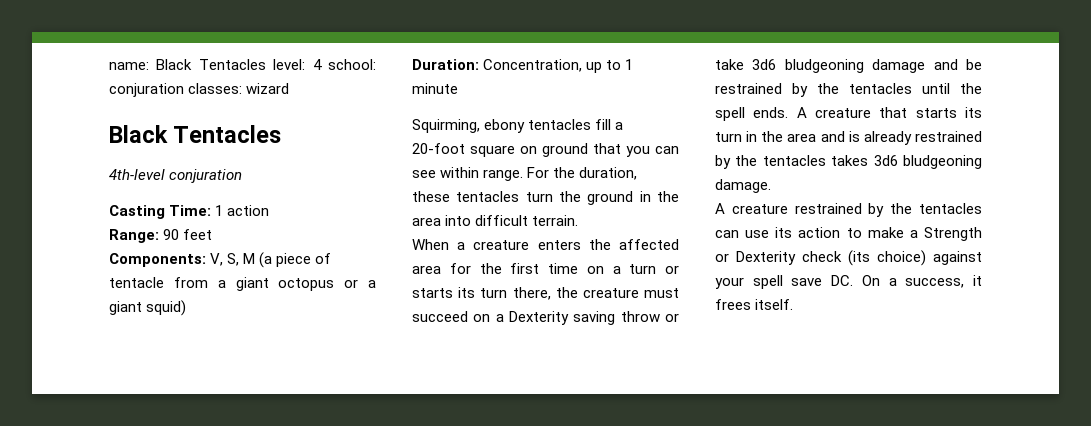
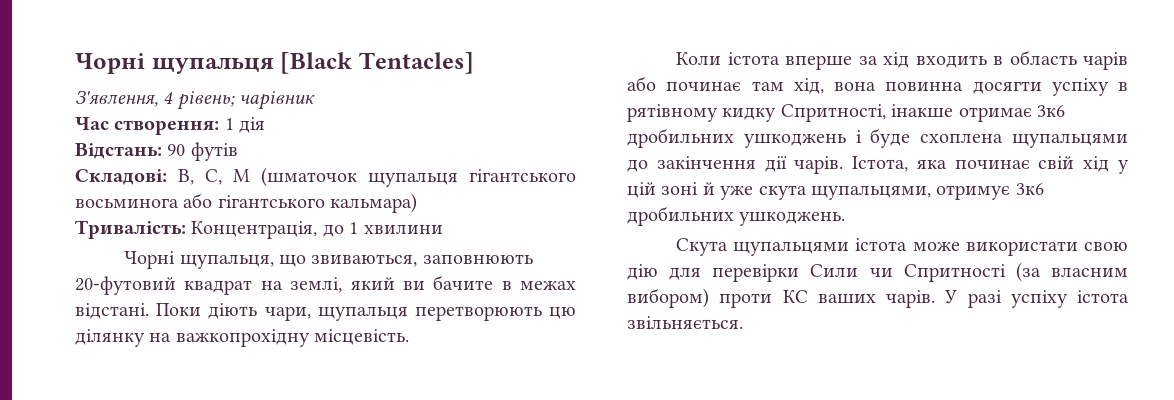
- name: Black Tentacles level: 4 school: conjuration classes: wizard
- Black Tentacles
- 4th-level conjuration
- Casting Time: 1 action
- Range: 90 feet
- Components: V, S, M (a piece of tentacle from a giant octopus or a giant squid)
- Duration: Concentration, up to 1 minute
- Squirming, ebony tentacles fill a 20-foot square on ground that you can see within range. For the duration, these tentacles turn the ground in the area into difficult terrain.
- When a creature enters the affected area for the first time on a turn or starts its turn there, the creature must succeed on a Dexterity saving throw or take 3d6 bludgeoning damage and be restrained by the tentacles until the spell ends. A creature that starts its turn in the area and is already restrained by the tentacles takes 3d6 bludgeoning damage.
- A creature restrained by the tentacles can use its action to make a Strength or Dexterity check (its choice) against your spell save DC. On a success, it frees itself.
+ Чорні щупальця [Black Tentacles]
+ З'явлення, 4 рівень; чарівник
+ Час створення: 1 дія
+ Відстань: 90 футів
+ Складові: В, С, М (шматочок щупальця гігантського восьминога або гігантського кальмара)
+ Тривалість: Концентрація, до 1 хвилини
+ Чорні щупальця, що звиваються, заповнюють 20-футовий квадрат на землі, який ви бачите в межах відстані. Поки діють чари, щупальця перетворюють цю ділянку на важкопрохідну місцевість.
+ Коли істота вперше за хід входить в область чарів або починає там хід, вона повинна досягти успіху в рятівному кидку Спритності, інакше отримає 3к6 дробильних ушкоджень і буде схоплена щупальцями до закінчення дії чарів. Істота, яка починає свій хід у цій зоні й уже скута щупальцями, отримує 3к6 дробильних ушкоджень.
+ Скута щупальцями істота може використати свою дію для перевірки Сили чи Спритності (за власним вибором) проти КС ваших чарів. У разі успіху істота звільняється.

